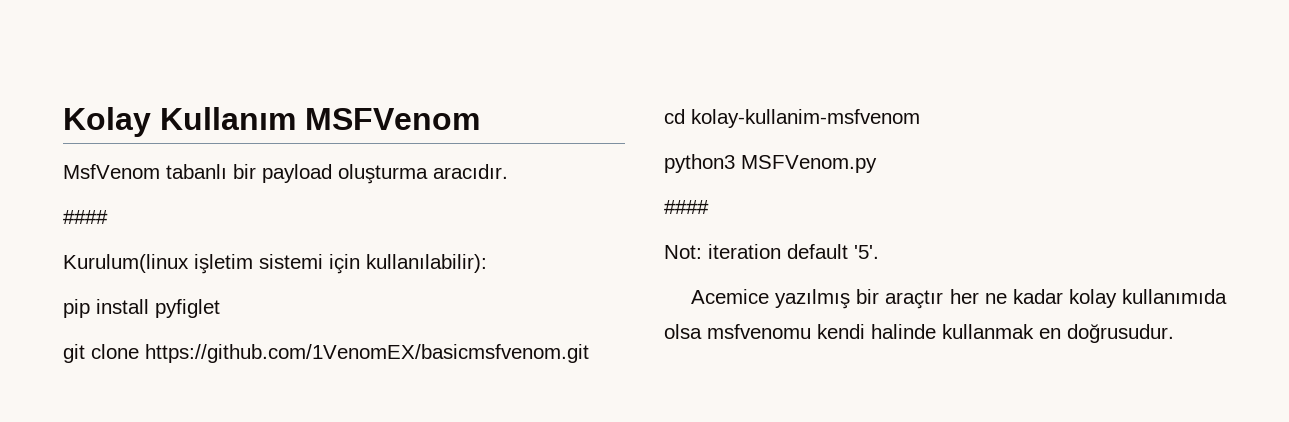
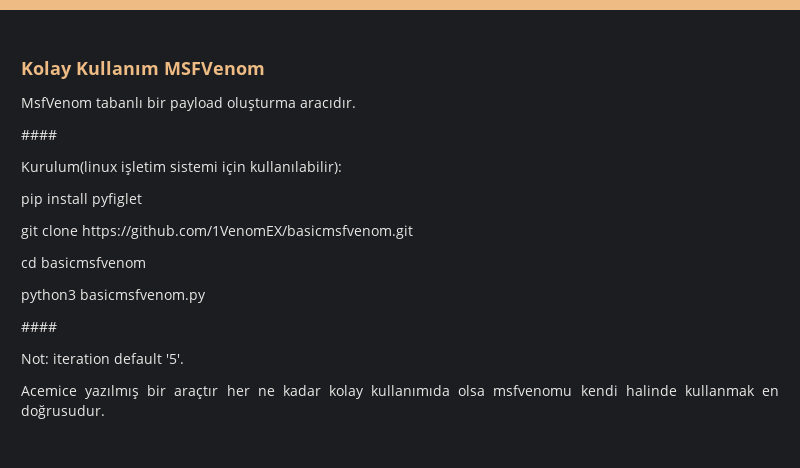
- cd kolay-kullanim-msfvenom
+ cd basicmsfvenom
- python3 MSFVenom.py
+ python3 basicmsfvenom.py

